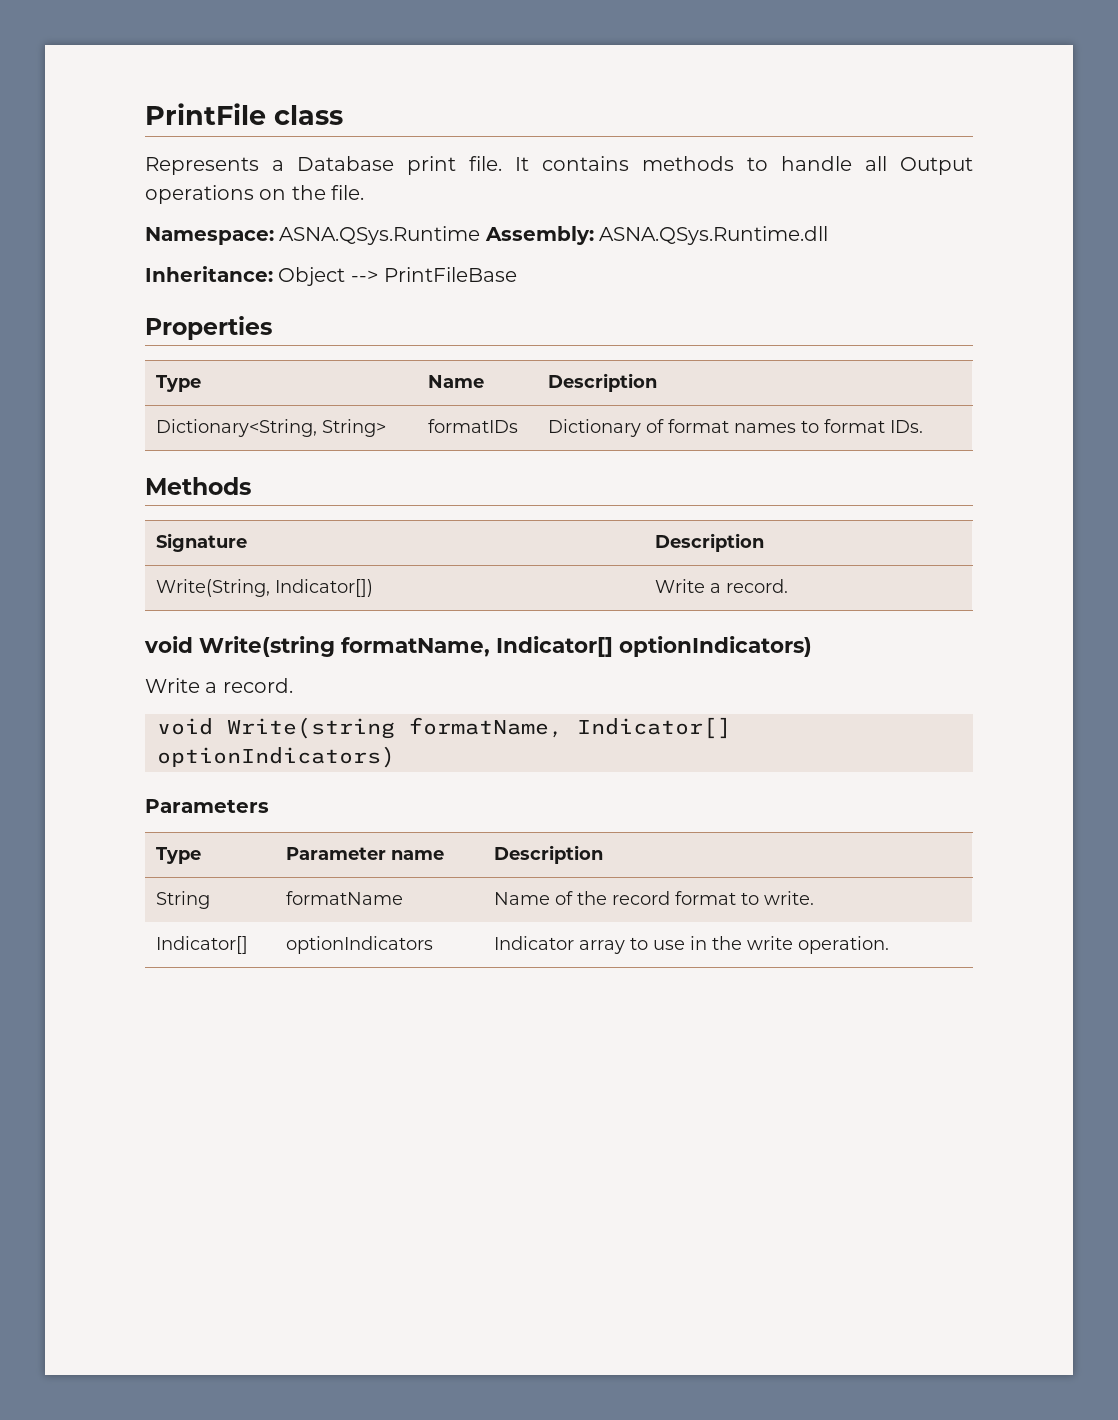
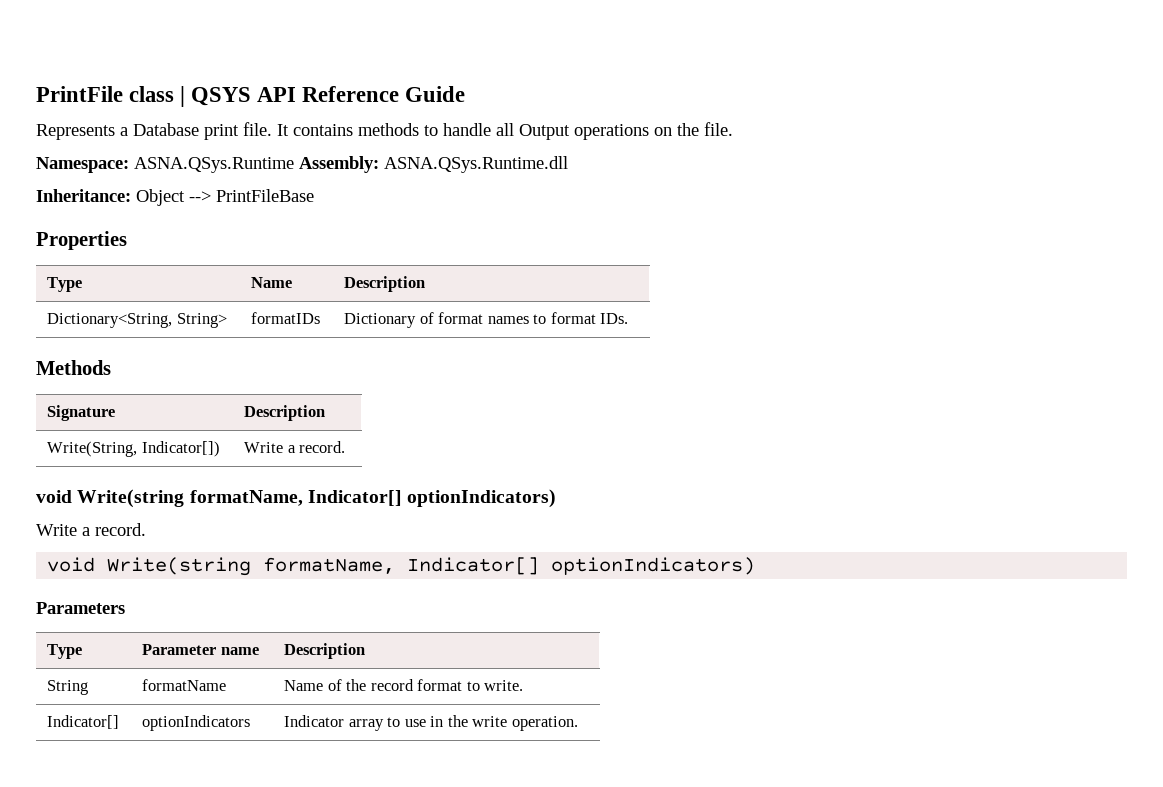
- PrintFile class
+ PrintFile class | QSYS API Reference Guide

